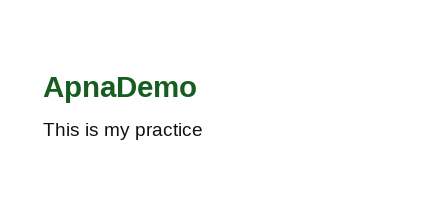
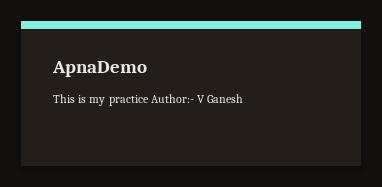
- This is my practice
+ This is my practice Author:- V Ganesh

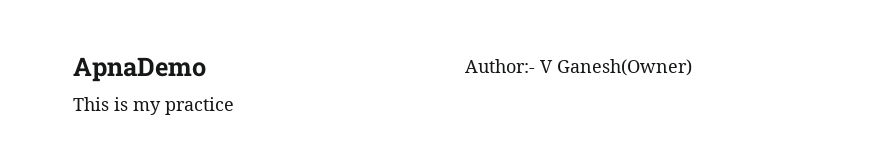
- This is my practice Author:- V Ganesh
+ This is my practice
+ Author:- V Ganesh(Owner)

